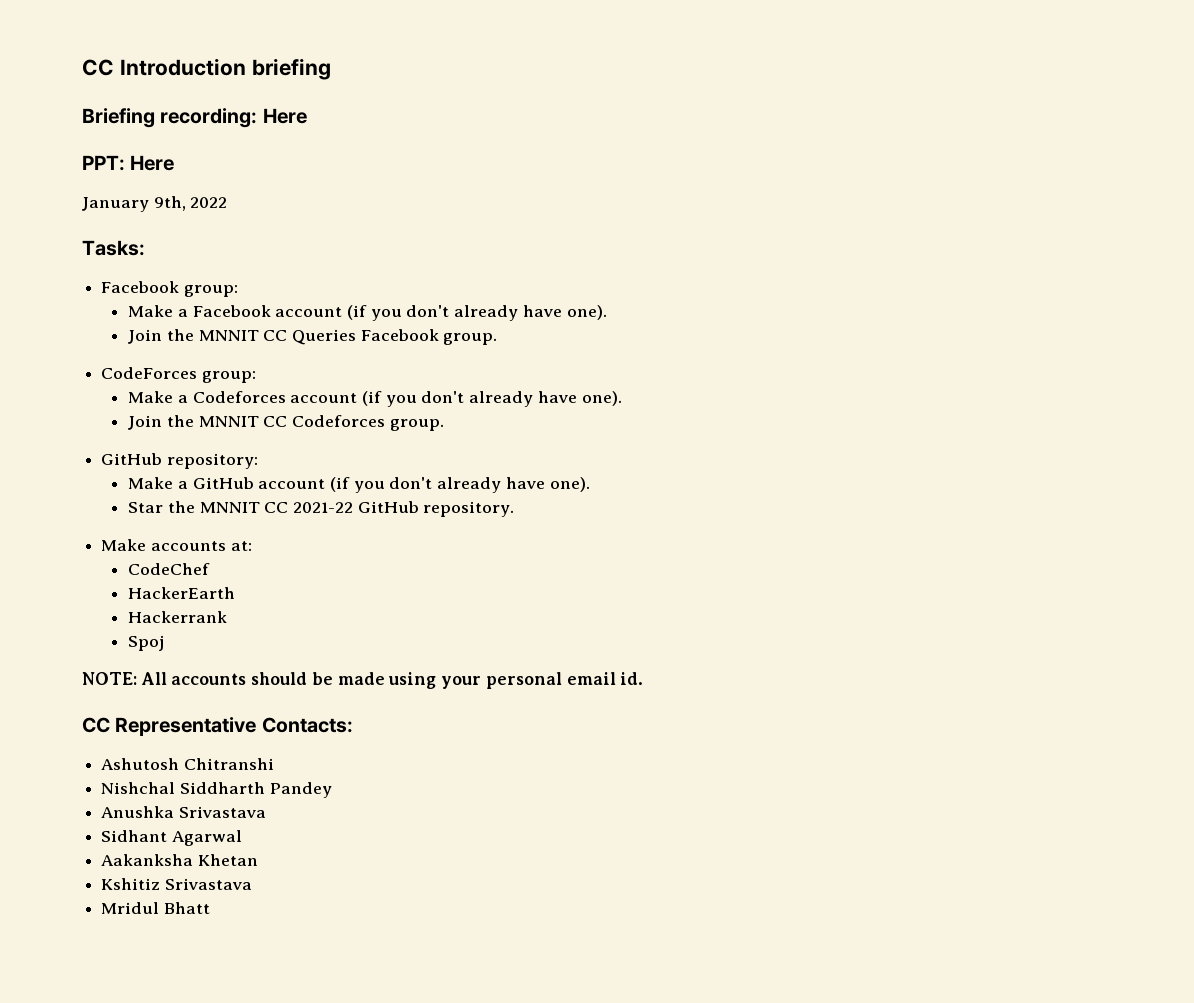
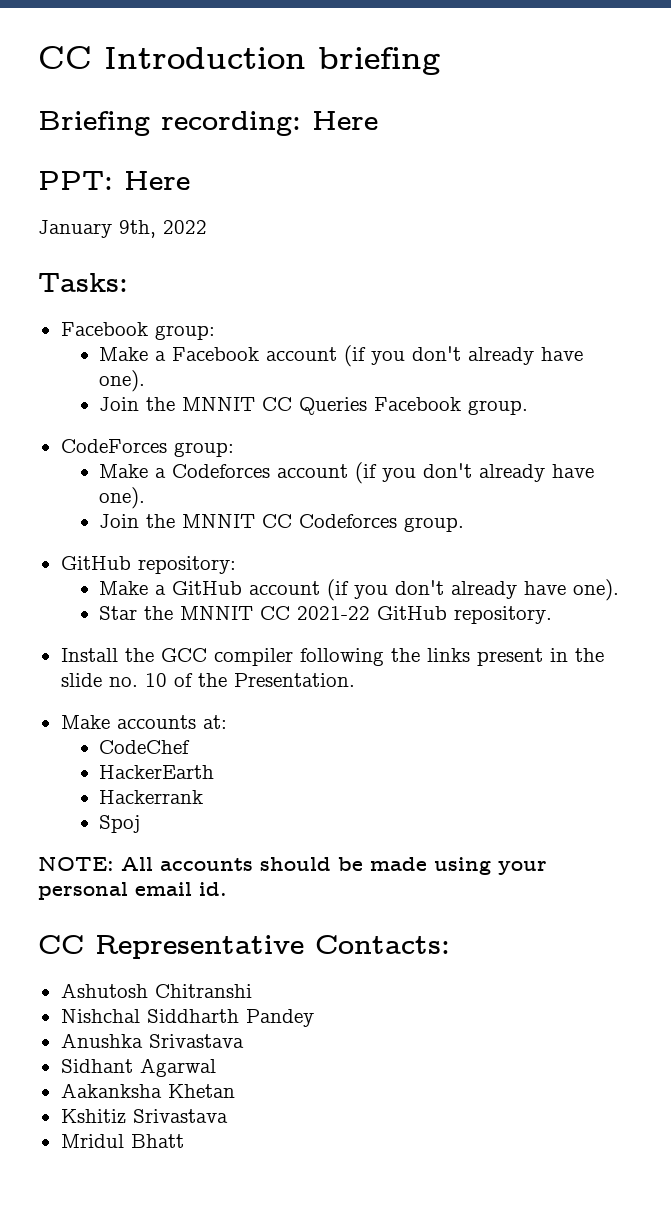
+ Install the GCC compiler following the links present in the slide no. 10 of the Presentation.

